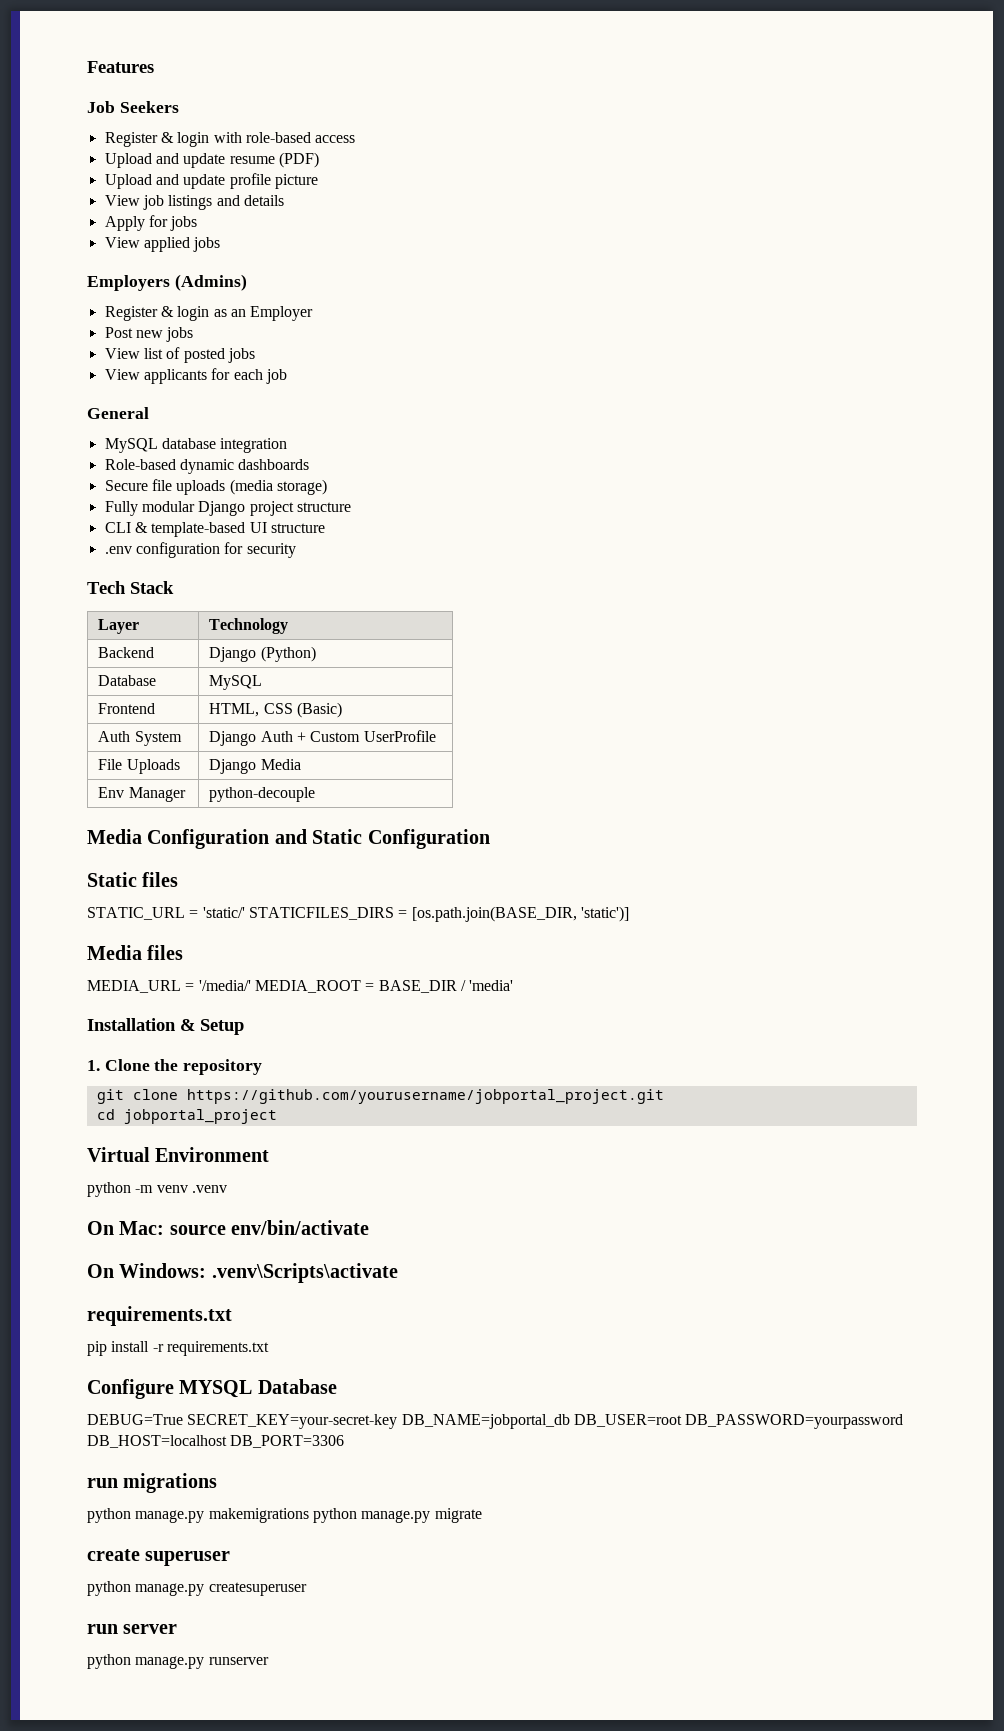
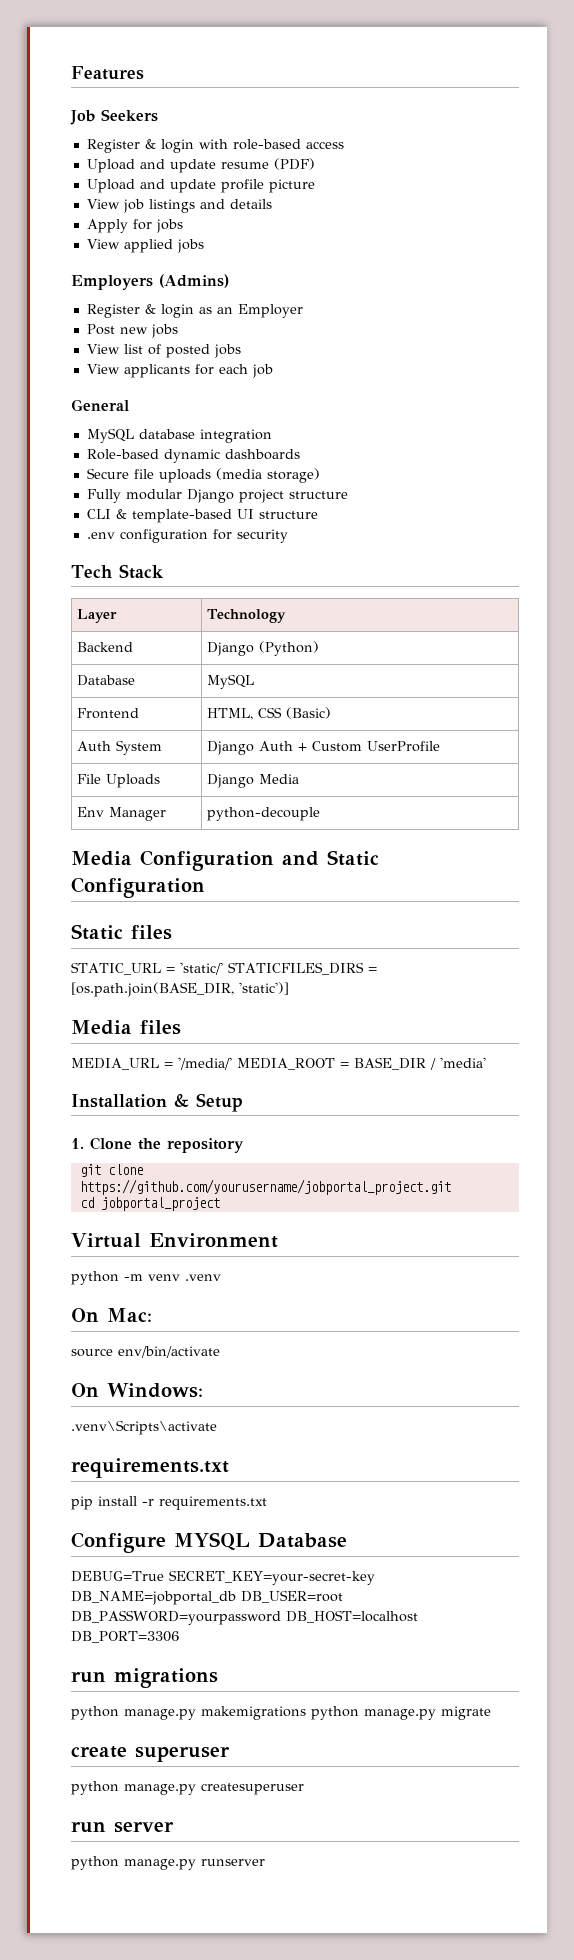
- On Mac: source env/bin/activate
+ On Mac:
+ source env/bin/activate
- On Windows: .venv\Scripts\activate
+ On Windows:
+ .venv\Scripts\activate

